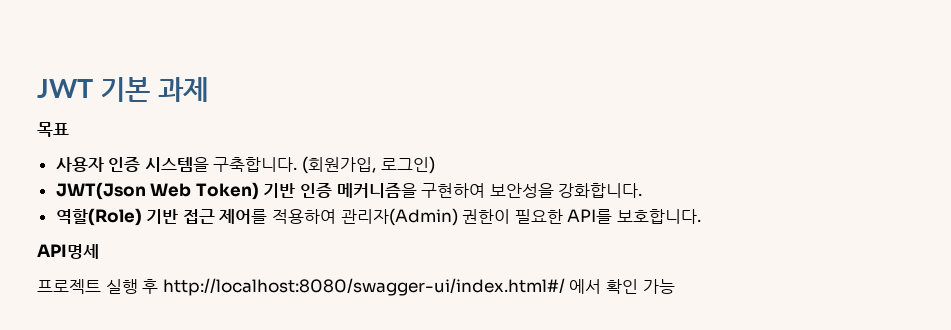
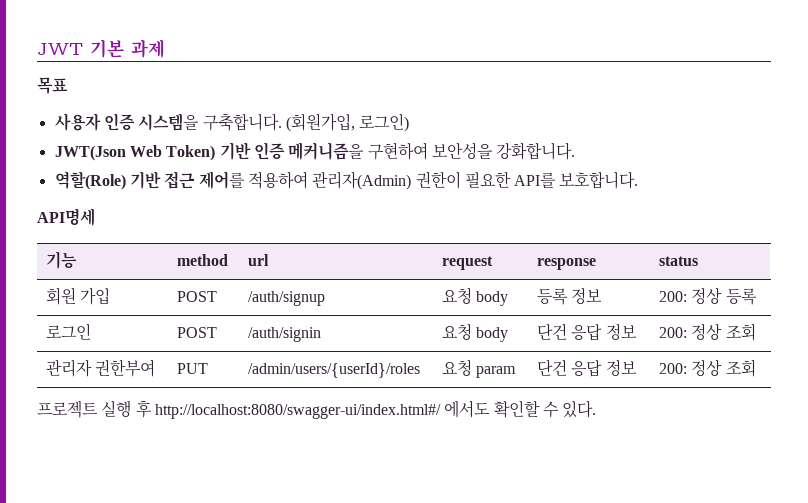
+ 기능 | method | url | request | response | status
+ 회원 가입 | POST | /auth/signup | 요청 body | 등록 정보 | 200: 정상 등록
+ 로그인 | POST | /auth/signin | 요청 body | 단건 응답 정보 | 200: 정상 조회
+ 관리자 권한부여 | PUT | /admin/users/{userId}/roles | 요청 param | 단건 응답 정보 | 200: 정상 조회
- 프로젝트 실행 후 http://localhost:8080/swagger-ui/index.html#/ 에서 확인 가능
+ 프로젝트 실행 후 http://localhost:8080/swagger-ui/index.html#/ 에서도 확인할 수 있다.

